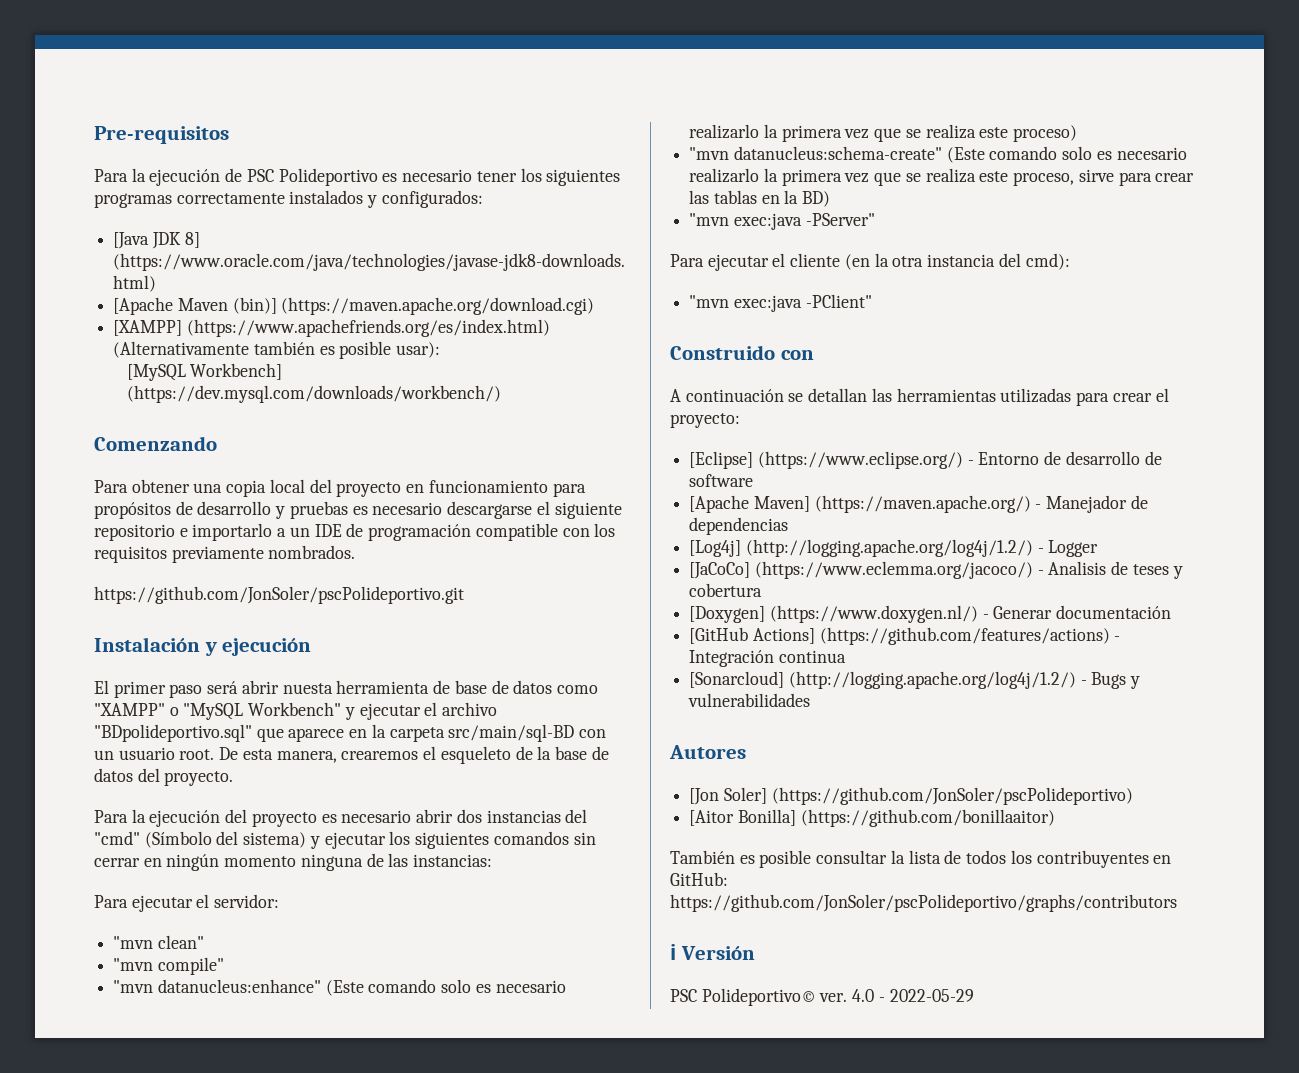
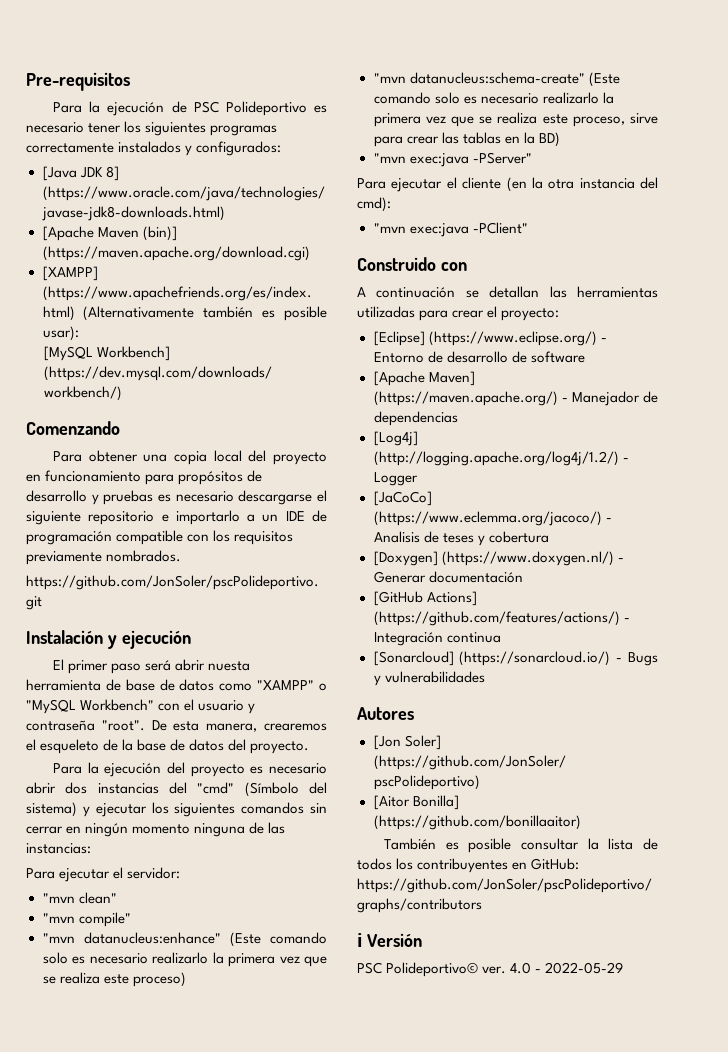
- El primer paso será abrir nuesta herramienta de base de datos como "XAMPP" o "MySQL Workbench" y ejecutar el archivo "BDpolideportivo.sql" que aparece en la carpeta src/main/sql-BD con un usuario root.
+ El primer paso será abrir nuesta herramienta de base de datos como "XAMPP" o "MySQL Workbench" con el usuario y contraseña "root".
- [GitHub Actions] (https://github.com/features/actions) - Integración continua
+ [GitHub Actions] (https://github.com/features/actions/) - Integración continua
- [Sonarcloud] (http://logging.apache.org/log4j/1.2/) - Bugs y vulnerabilidades
+ [Sonarcloud] (https://sonarcloud.io/) - Bugs y vulnerabilidades

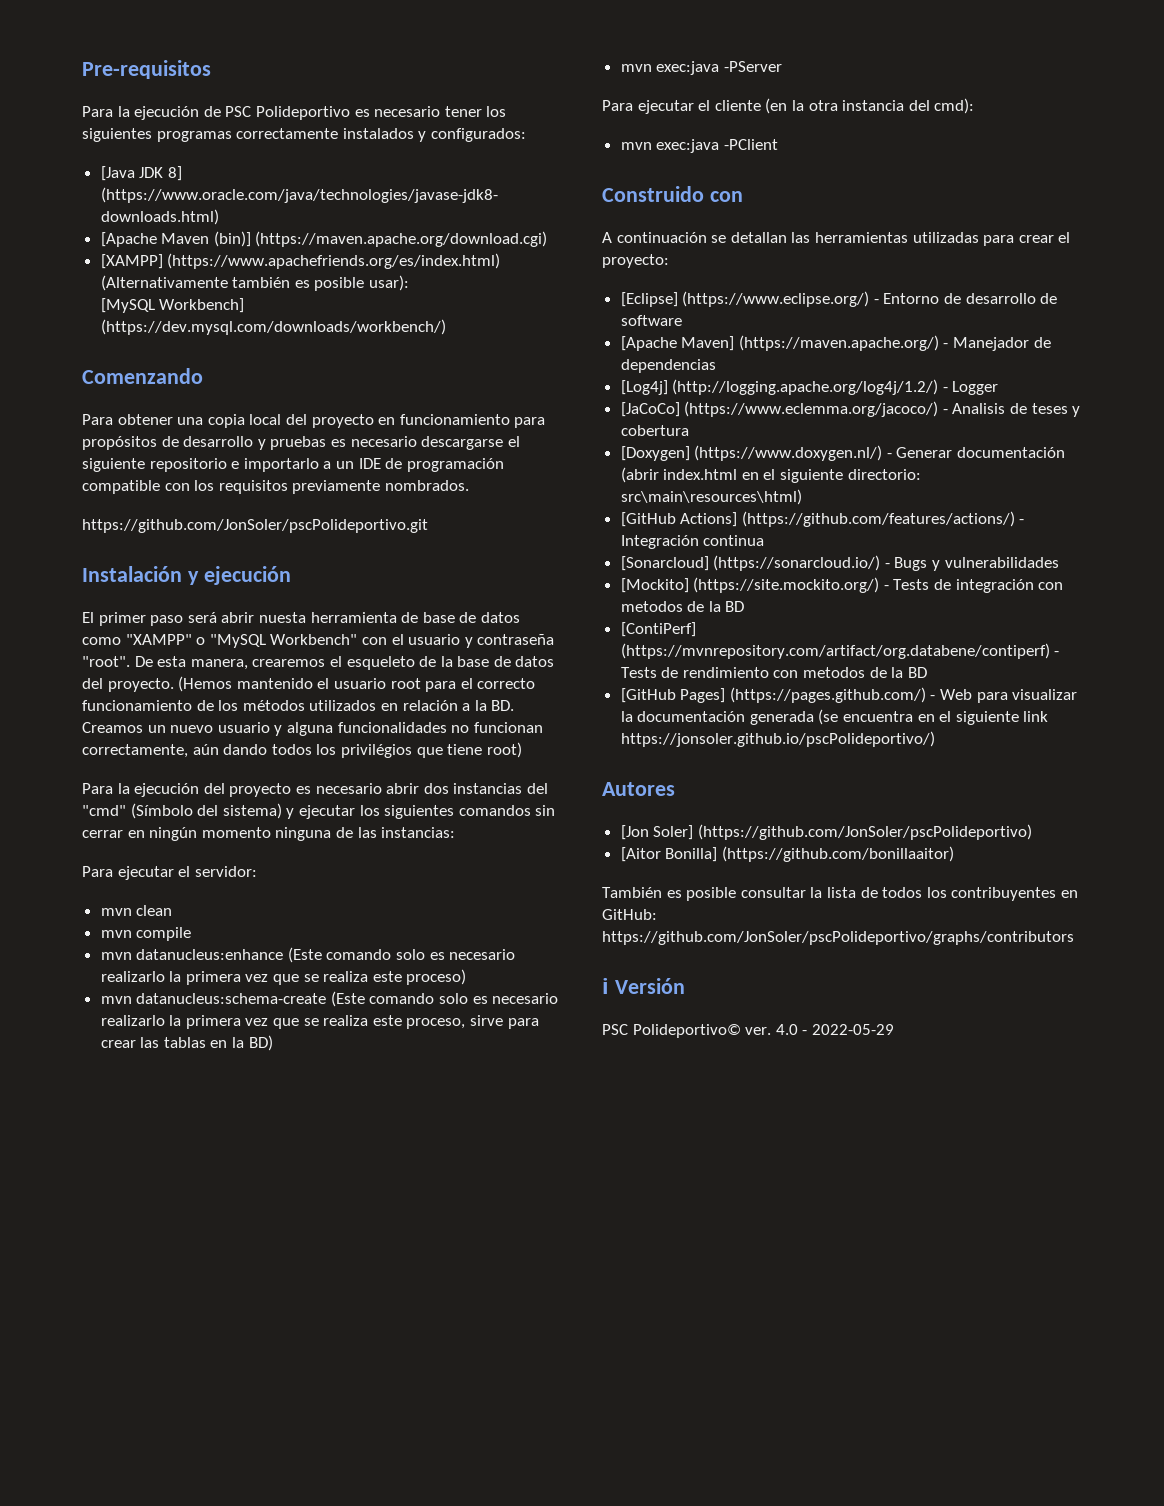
+ (Hemos mantenido el usuario root para el correcto funcionamiento de los métodos utilizados en relación a la BD. Creamos un nuevo usuario y alguna funcionalidades no funcionan correctamente, aún dando todos los privilégios que tiene root)
- "mvn clean"
- "mvn compile"
- "mvn datanucleus:enhance" (Este comando solo es necesario realizarlo la primera vez que se realiza este proceso)
+ mvn clean
+ mvn compile
+ mvn datanucleus:enhance (Este comando solo es necesario realizarlo la primera vez que se realiza este proceso)
- "mvn datanucleus:schema-create" (Este comando solo es necesario realizarlo la primera vez que se realiza este proceso, sirve para crear las tablas en la BD)
+ mvn datanucleus:schema-create (Este comando solo es necesario realizarlo la primera vez que se realiza este proceso, sirve para crear las tablas en la BD)
- "mvn exec:java -PServer"
+ mvn exec:java -PServer
- "mvn exec:java -PClient"
+ mvn exec:java -PClient
- [Doxygen] (https://www.doxygen.nl/) - Generar documentación
+ [Doxygen] (https://www.doxygen.nl/) - Generar documentación (abrir index.html en el siguiente directorio: src\main\resources\html)
+ [Mockito] (https://site.mockito.org/) - Tests de integración con metodos de la BD
+ [ContiPerf] (https://mvnrepository.com/artifact/org.databene/contiperf) - Tests de rendimiento con metodos de la BD
+ [GitHub Pages] (https://pages.github.com/) - Web para visualizar la documentación generada (se encuentra en el siguiente link https://jonsoler.github.io/pscPolideportivo/)

